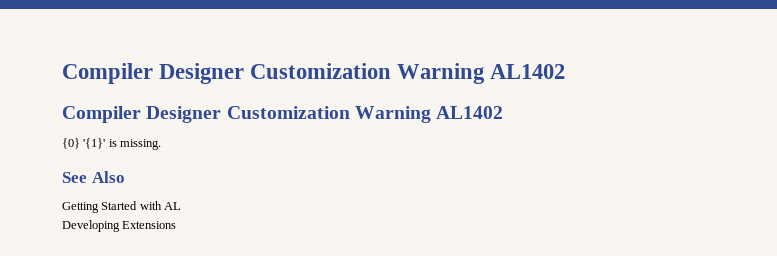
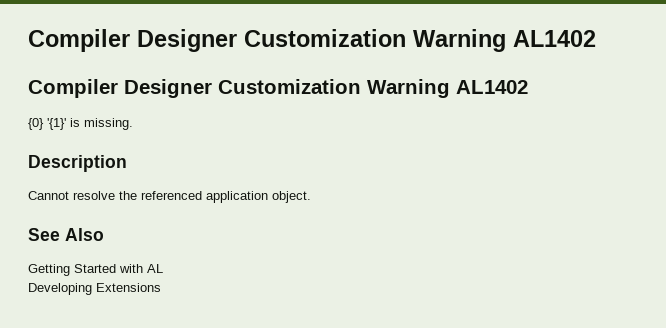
+ Description
+ Cannot resolve the referenced application object.

